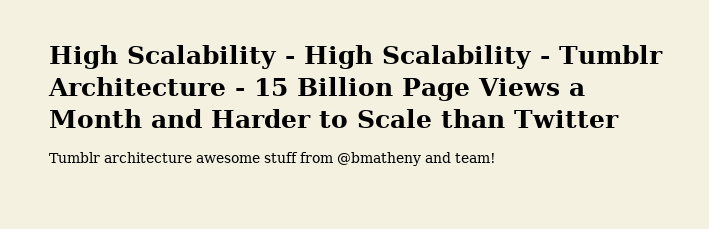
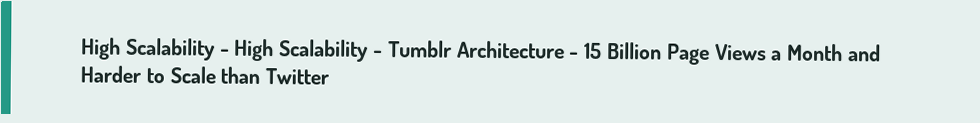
- Tumblr architecture awesome stuff from @bmatheny and team!

